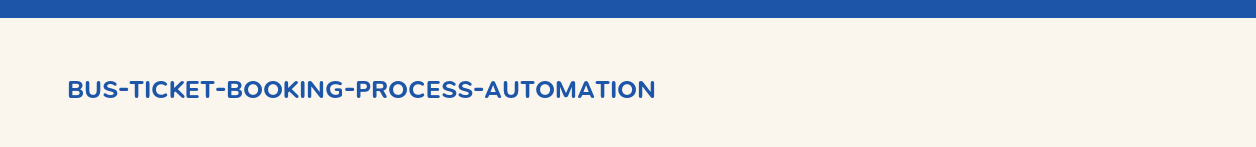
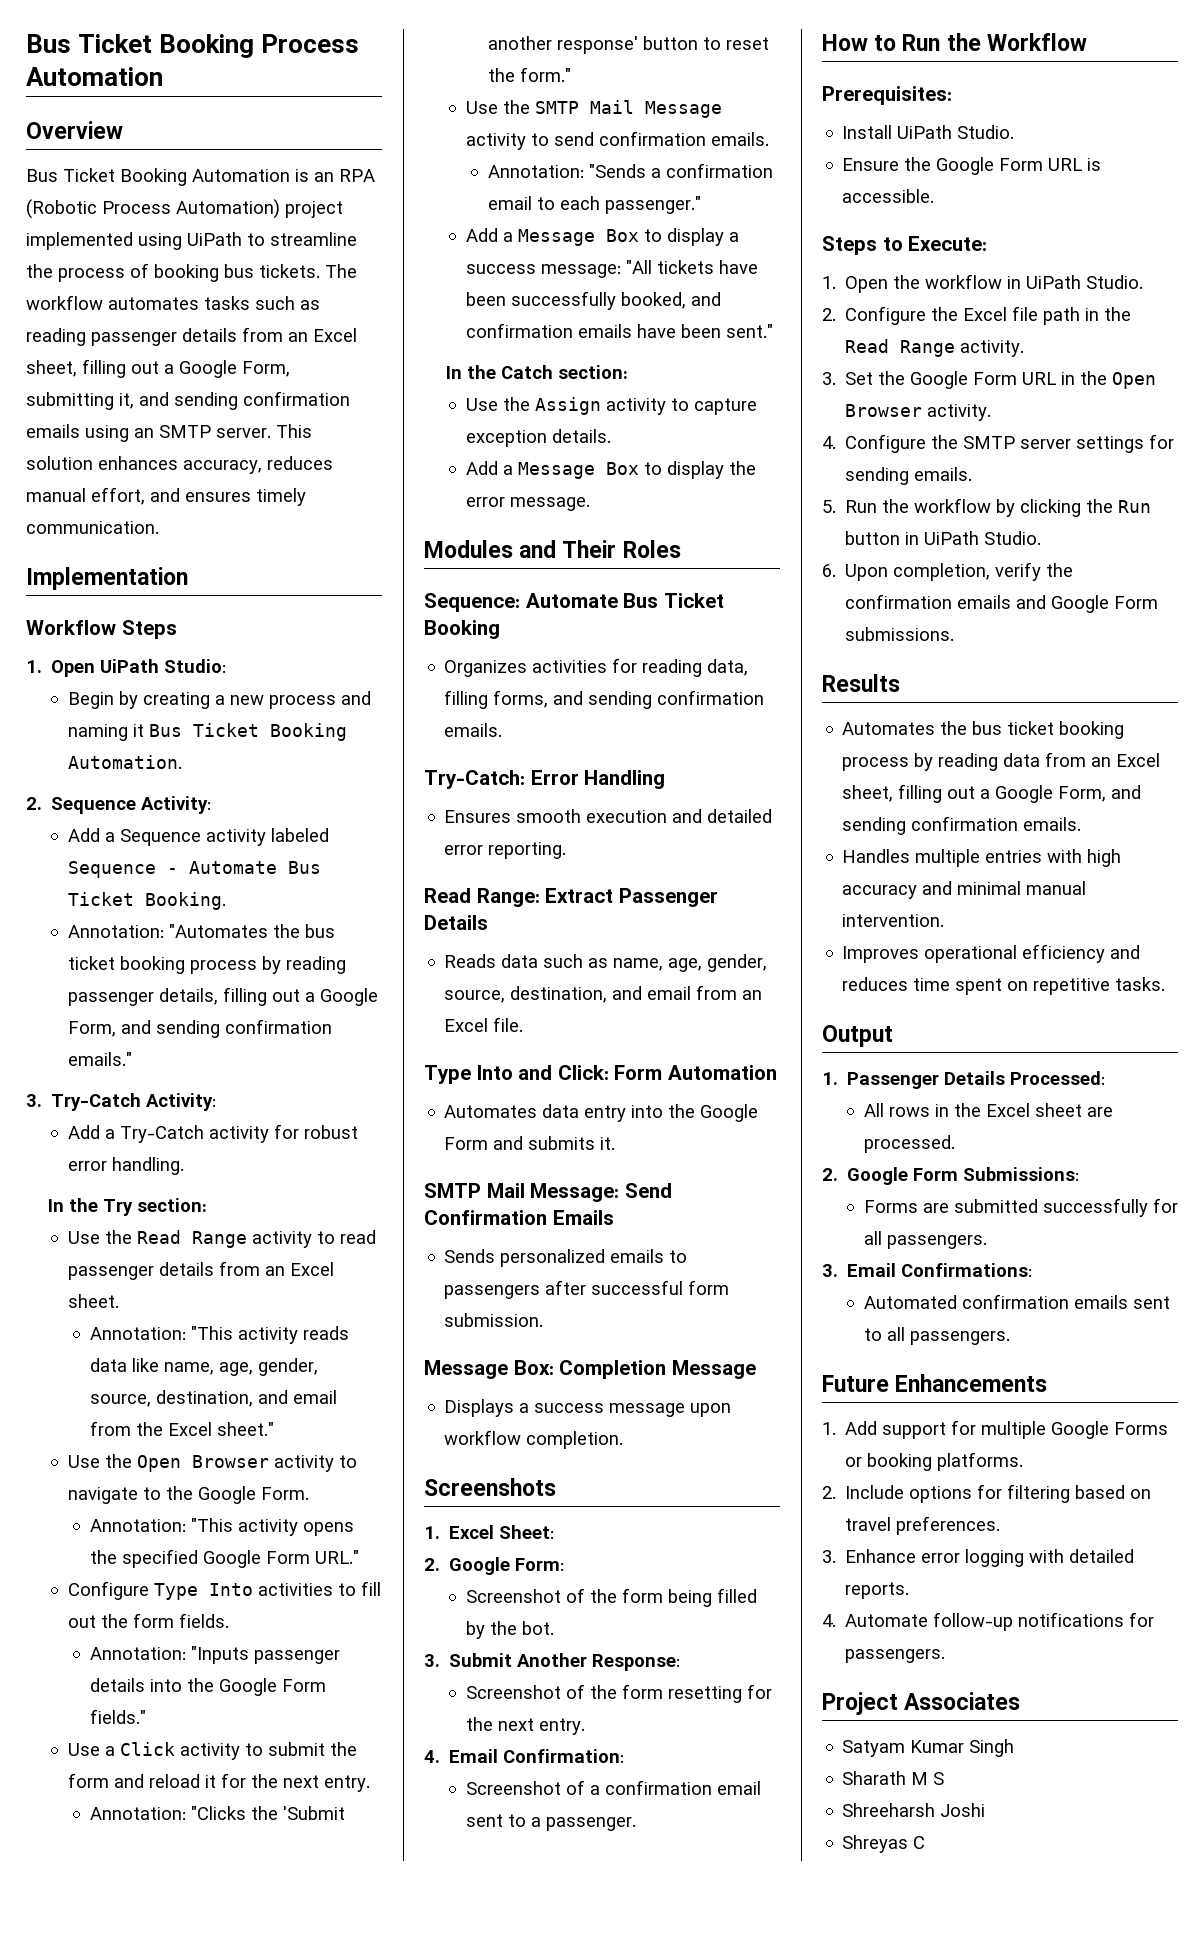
- BUS-TICKET-BOOKING-PROCESS-AUTOMATION
+ Bus Ticket Booking Process Automation
+ Overview
+ Bus Ticket Booking Automation is an RPA (Robotic Process Automation) project implemented using UiPath to streamline the process of booking bus tickets. The workflow automates tasks such as reading passenger details from an Excel sheet, filling out a Google Form, submitting it, and sending confirmation emails using an SMTP server. This solution enhances accuracy, reduces manual effort, and ensures timely communication.
+ Implementation
+ Workflow Steps
+ 1. Open UiPath Studio:
+ Begin by creating a new process and naming it Bus Ticket Booking Automation.
+ 2. Sequence Activity:
+ Add a Sequence activity labeled Sequence - Automate Bus Ticket Booking.
+ Annotation: "Automates the bus ticket booking process by reading passenger details, filling out a Google Form, and sending confirmation emails."
+ 3. Try-Catch Activity:
+ Add a Try-Catch activity for robust error handling.
+ In the Try section:
+ Use the Read Range activity to read passenger details from an Excel sheet.
+ Annotation: "This activity reads data like name, age, gender, source, destination, and email from the Excel sheet."
+ Use the Open Browser activity to navigate to the Google Form.
+ Annotation: "This activity opens the specified Google Form URL."
+ Configure Type Into activities to fill out the form fields.
+ Annotation: "Inputs passenger details into the Google Form fields."
+ Use a Click activity to submit the form and reload it for the next entry.
+ Annotation: "Clicks the 'Submit another response' button to reset the form."
+ Use the SMTP Mail Message activity to send confirmation emails.
+ Annotation: "Sends a confirmation email to each passenger."
+ Add a Message Box to display a success message: "All tickets have been successfully booked, and confirmation emails have been sent."
+ In the Catch section:
+ Use the Assign activity to capture exception details.
+ Add a Message Box to display the error message.
+ Modules and Their Roles
+ Sequence: Automate Bus Ticket Booking
+ Organizes activities for reading data, filling forms, and sending confirmation emails.
+ Try-Catch: Error Handling
+ Ensures smooth execution and detailed error reporting.
+ Read Range: Extract Passenger Details
+ Reads data such as name, age, gender, source, destination, and email from an Excel file.
+ Type Into and Click: Form Automation
+ Automates data entry into the Google Form and submits it.
+ SMTP Mail Message: Send Confirmation Emails
+ Sends personalized emails to passengers after successful form submission.
+ Message Box: Completion Message
+ Displays a success message upon workflow completion.
+ Screenshots
+ 1. Excel Sheet:
+ 2. Google Form:
+ Screenshot of the form being filled by the bot.
+ 3. Submit Another Response:
+ Screenshot of the form resetting for the next entry.
+ 4. Email Confirmation:
+ Screenshot of a confirmation email sent to a passenger.
+ How to Run the Workflow
+ Prerequisites:
+ Install UiPath Studio.
+ Ensure the Google Form URL is accessible.
+ Steps to Execute:
+ 1. Open the workflow in UiPath Studio.
+ 2. Configure the Excel file path in the Read Range activity.
+ 3. Set the Google Form URL in the Open Browser activity.
+ 4. Configure the SMTP server settings for sending emails.
+ 5. Run the workflow by clicking the Run button in UiPath Studio.
+ 6. Upon completion, verify the confirmation emails and Google Form submissions.
+ Results
+ Automates the bus ticket booking process by reading data from an Excel sheet, filling out a Google Form, and sending confirmation emails.
+ Handles multiple entries with high accuracy and minimal manual intervention.
+ Improves operational efficiency and reduces time spent on repetitive tasks.
+ Output
+ 1. Passenger Details Processed:
+ All rows in the Excel sheet are processed.
+ 2. Google Form Submissions:
+ Forms are submitted successfully for all passengers.
+ 3. Email Confirmations:
+ Automated confirmation emails sent to all passengers.
+ Future Enhancements
+ 1. Add support for multiple Google Forms or booking platforms.
+ 2. Include options for filtering based on travel preferences.
+ 3. Enhance error logging with detailed reports.
+ 4. Automate follow-up notifications for passengers.
+ Project Associates
+ Satyam Kumar Singh
+ Sharath M S
+ Shreeharsh Joshi
+ Shreyas C

